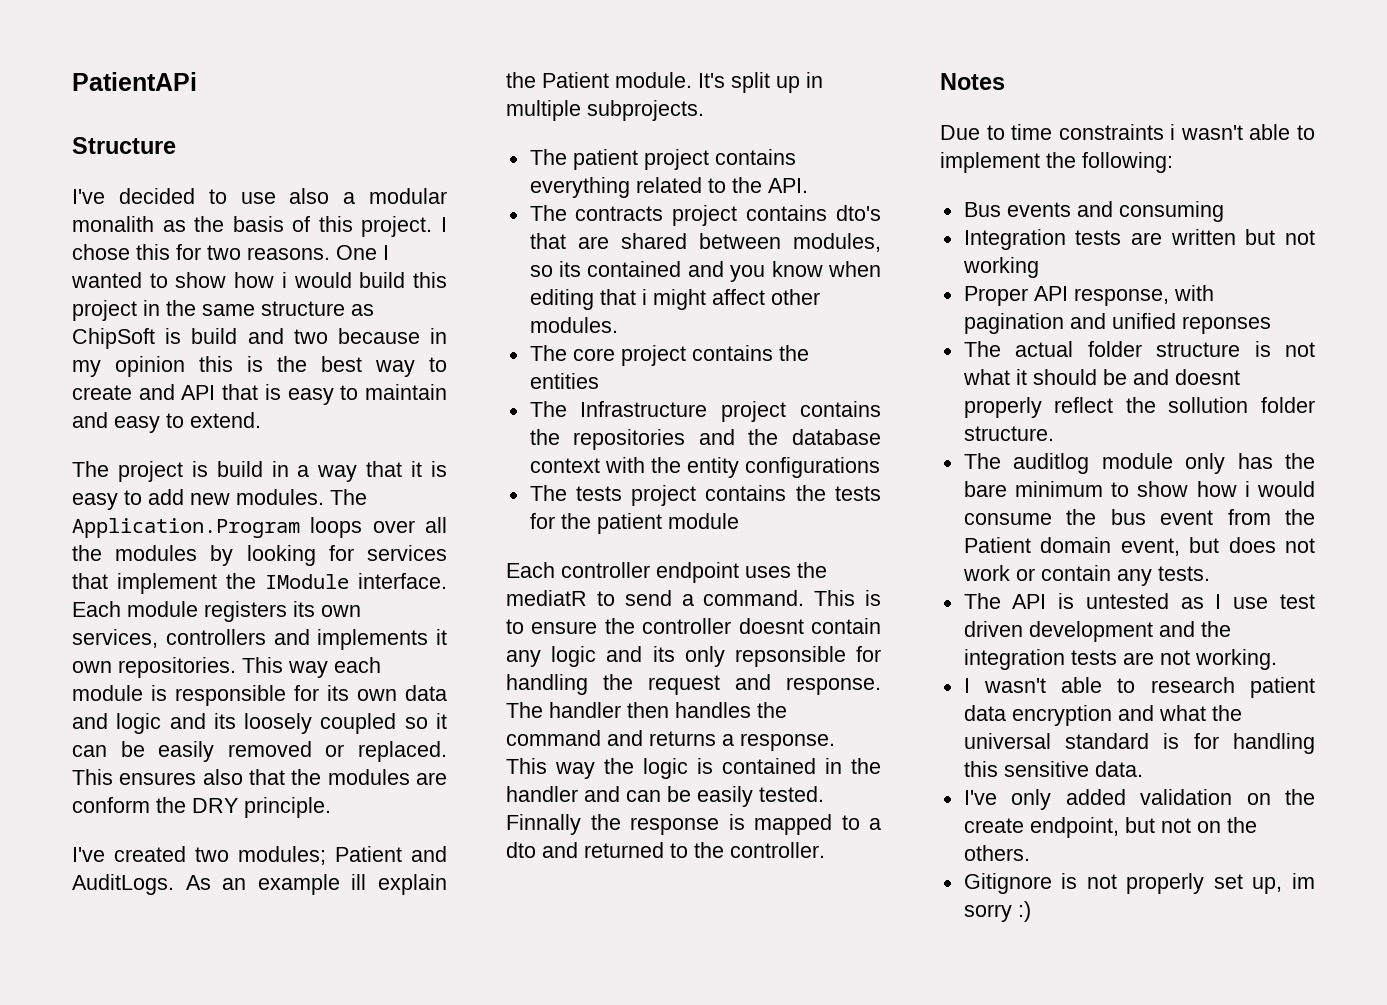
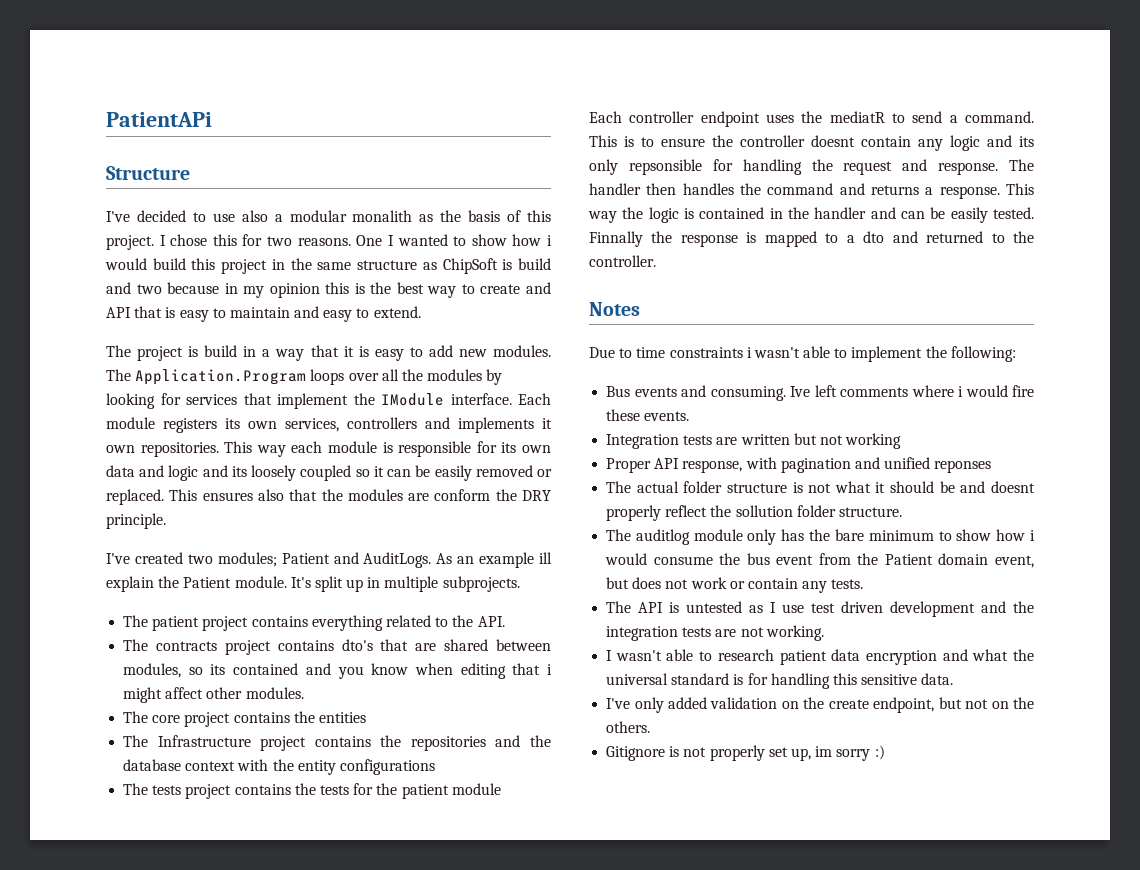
- Bus events and consuming
+ Bus events and consuming. Ive left comments where i would fire these events.

